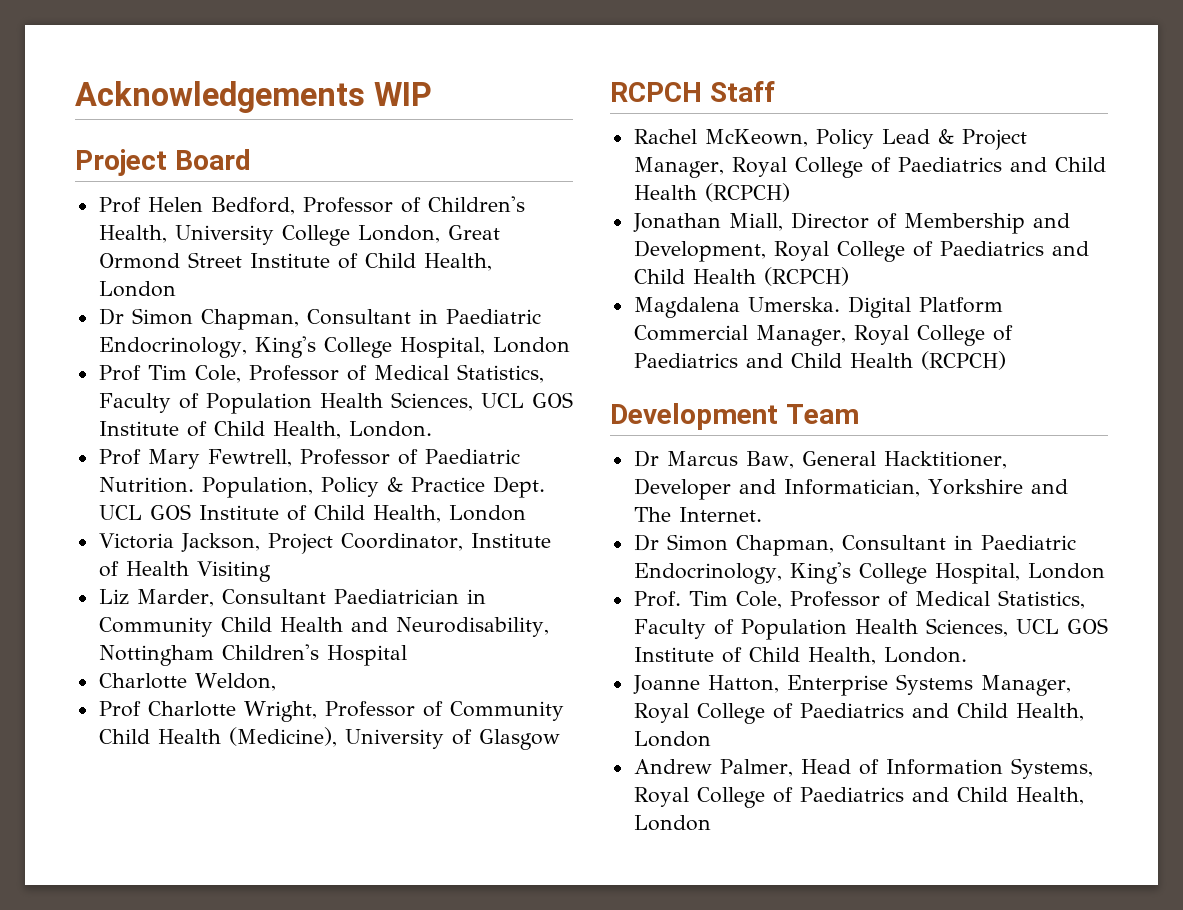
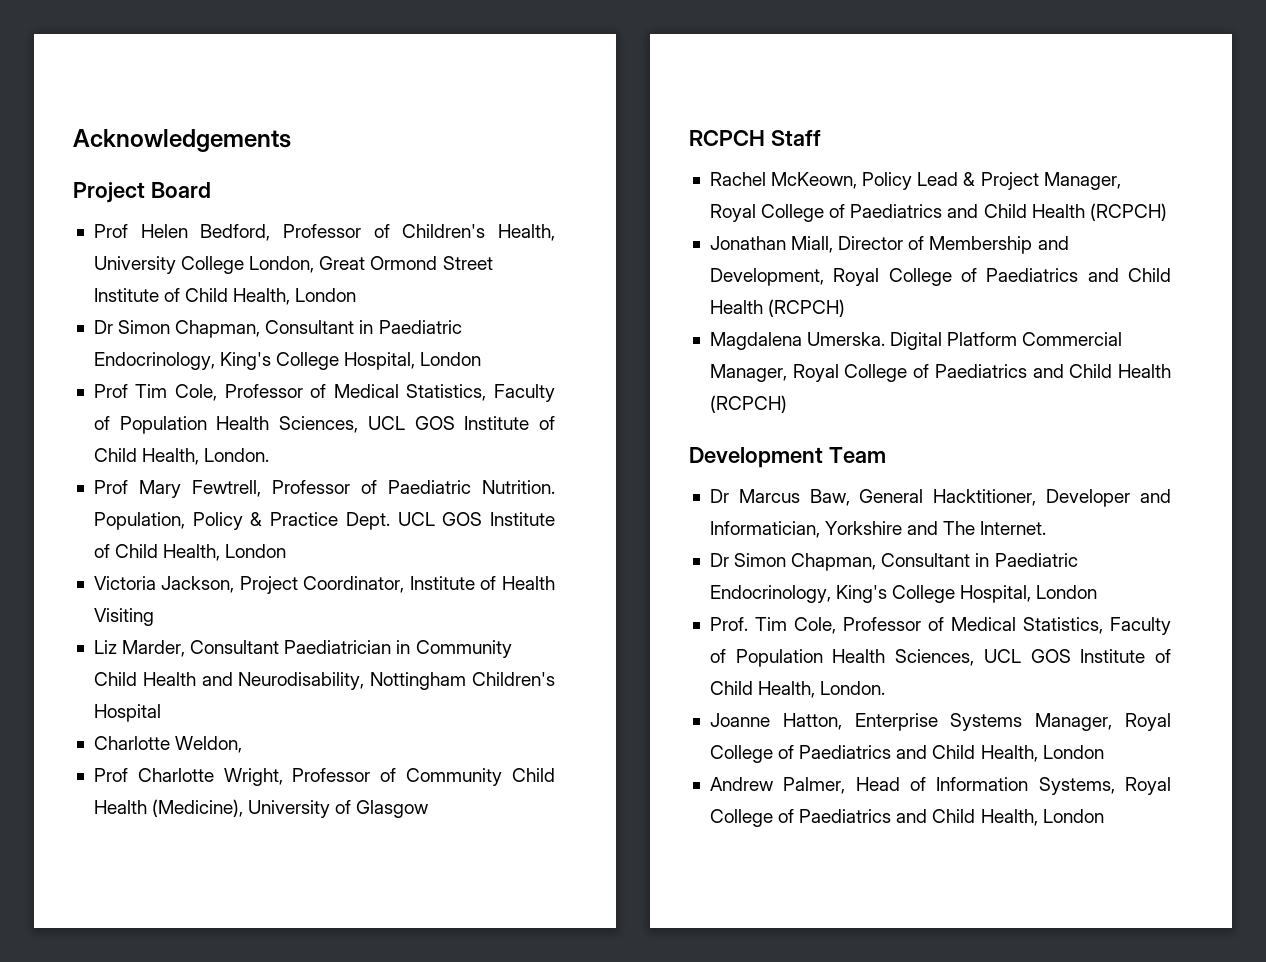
- Acknowledgements WIP
+ Acknowledgements

